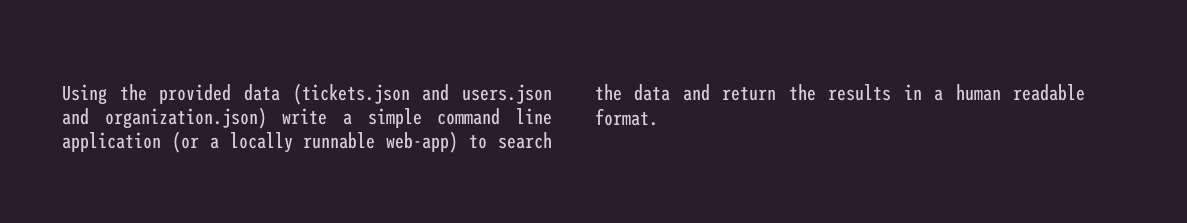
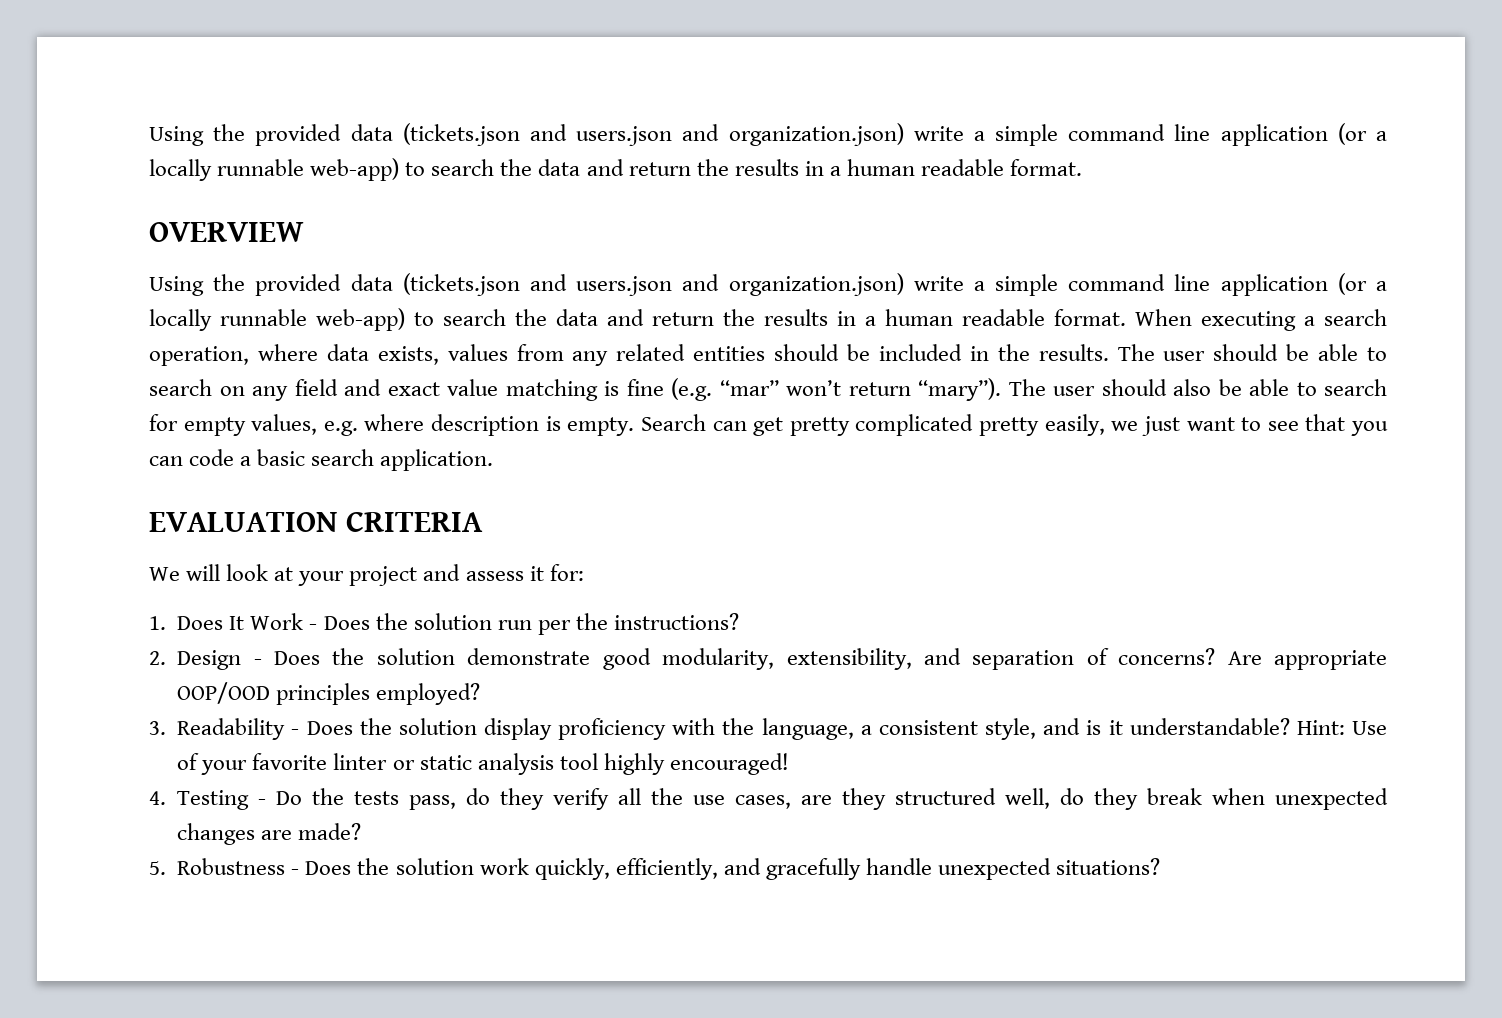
+ OVERVIEW
+ Using the provided data (tickets.json and users.json and organization.json) write a simple command line application (or a locally runnable web-app) to search the data and return the results in a human readable format. When executing a search operation, where data exists, values from any related entities should be included in the results. The user should be able to search on any field and exact value matching is fine (e.g. “mar” won’t return “mary”). The user should also be able to search for empty values, e.g. where description is empty. Search can get pretty complicated pretty easily, we just want to see that you can code a basic search application.
+ EVALUATION CRITERIA
+ We will look at your project and assess it for:
+ 1. Does It Work - Does the solution run per the instructions?
+ 2. Design - Does the solution demonstrate good modularity, extensibility, and separation of concerns? Are appropriate OOP/OOD principles employed?
+ 3. Readability - Does the solution display proficiency with the language, a consistent style, and is it understandable? Hint: Use of your favorite linter or static analysis tool highly encouraged!
+ 4. Testing - Do the tests pass, do they verify all the use cases, are they structured well, do they break when unexpected changes are made?
+ 5. Robustness - Does the solution work quickly, efficiently, and gracefully handle unexpected situations?

